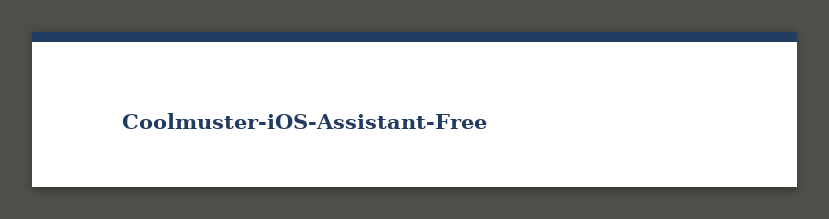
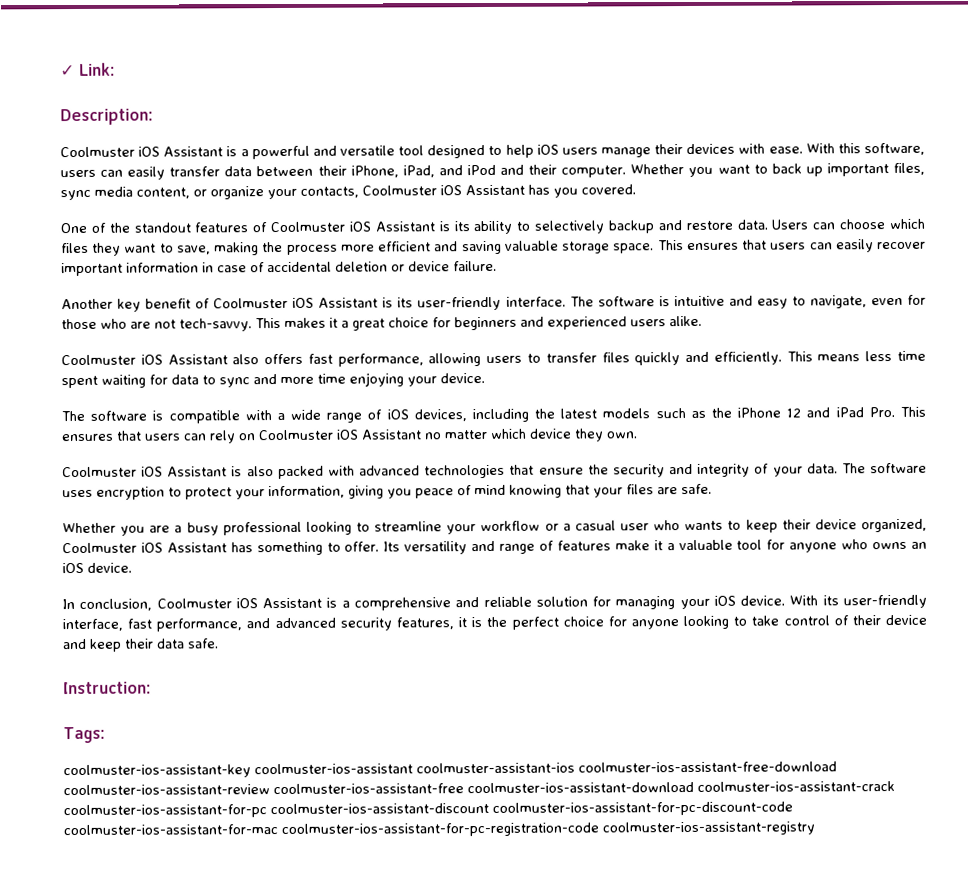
- Coolmuster-iOS-Assistant-Free
+ ✓ Link:
+ Description:
+ Coolmuster iOS Assistant is a powerful and versatile tool designed to help iOS users manage their devices with ease. With this software, users can easily transfer data between their iPhone, iPad, and iPod and their computer. Whether you want to back up important files, sync media content, or organize your contacts, Coolmuster iOS Assistant has you covered.
+ One of the standout features of Coolmuster iOS Assistant is its ability to selectively backup and restore data. Users can choose which files they want to save, making the process more efficient and saving valuable storage space. This ensures that users can easily recover important information in case of accidental deletion or device failure.
+ Another key benefit of Coolmuster iOS Assistant is its user-friendly interface. The software is intuitive and easy to navigate, even for those who are not tech-savvy. This makes it a great choice for beginners and experienced users alike.
+ Coolmuster iOS Assistant also offers fast performance, allowing users to transfer files quickly and efficiently. This means less time spent waiting for data to sync and more time enjoying your device.
+ The software is compatible with a wide range of iOS devices, including the latest models such as the iPhone 12 and iPad Pro. This ensures that users can rely on Coolmuster iOS Assistant no matter which device they own.
+ Coolmuster iOS Assistant is also packed with advanced technologies that ensure the security and integrity of your data. The software uses encryption to protect your information, giving you peace of mind knowing that your files are safe.
+ Whether you are a busy professional looking to streamline your workflow or a casual user who wants to keep their device organized, Coolmuster iOS Assistant has something to offer. Its versatility and range of features make it a valuable tool for anyone who owns an iOS device.
+ In conclusion, Coolmuster iOS Assistant is a comprehensive and reliable solution for managing your iOS device. With its user-friendly interface, fast performance, and advanced security features, it is the perfect choice for anyone looking to take control of their device and keep their data safe.
+ Instruction:
+ Tags:
+ coolmuster-ios-assistant-key coolmuster-ios-assistant coolmuster-assistant-ios coolmuster-ios-assistant-free-download coolmuster-ios-assistant-review coolmuster-ios-assistant-free coolmuster-ios-assistant-download coolmuster-ios-assistant-crack coolmuster-ios-assistant-for-pc coolmuster-ios-assistant-discount coolmuster-ios-assistant-for-pc-discount-code coolmuster-ios-assistant-for-mac coolmuster-ios-assistant-for-pc-registration-code coolmuster-ios-assistant-registry

